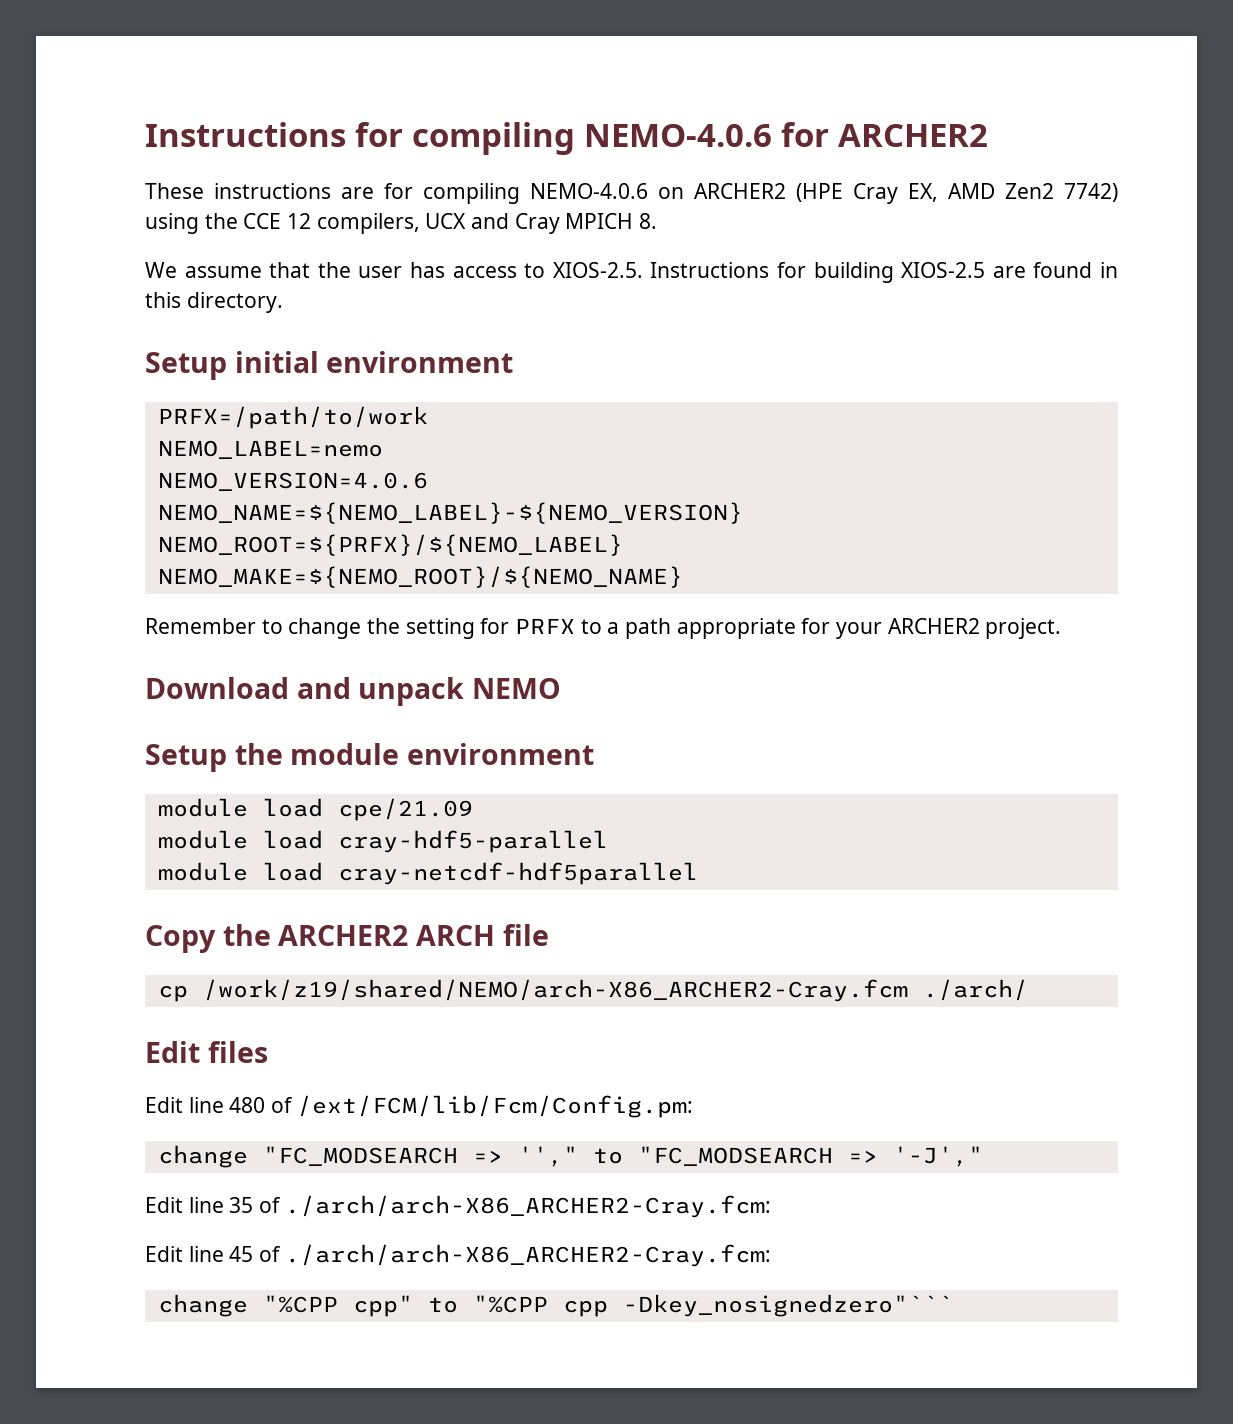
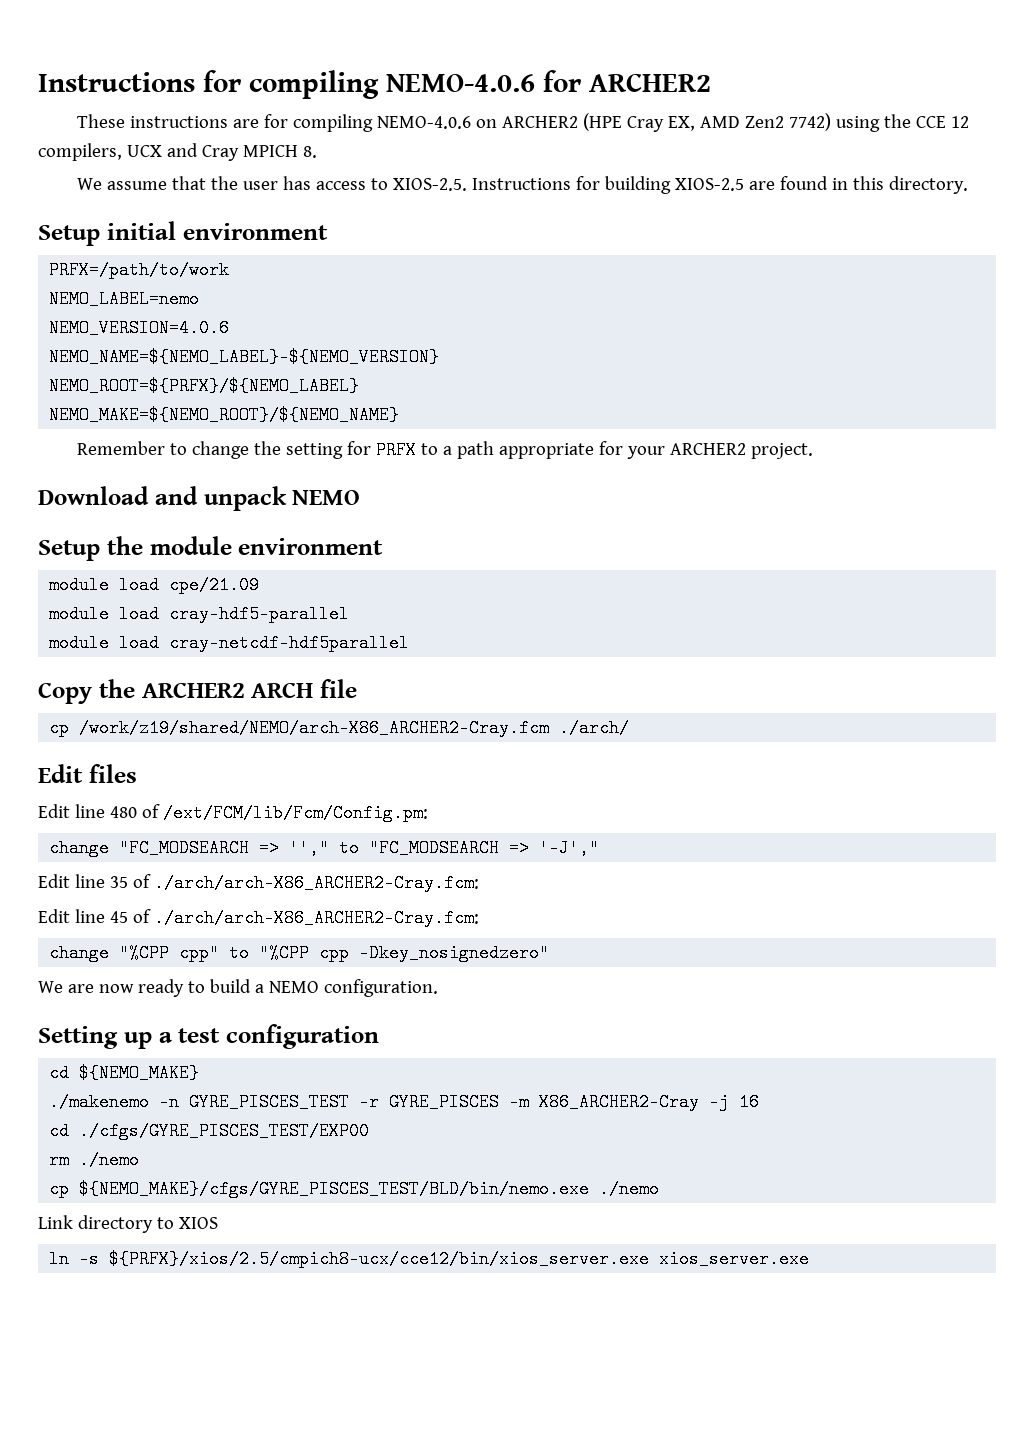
- change "%CPP cpp" to "%CPP cpp -Dkey_nosignedzero"```
+ change "%CPP cpp" to "%CPP cpp -Dkey_nosignedzero"
+ We are now ready to build a NEMO configuration.
+ Setting up a test configuration
+ cd ${NEMO_MAKE}
+ ./makenemo -n GYRE_PISCES_TEST -r GYRE_PISCES -m X86_ARCHER2-Cray -j 16
+ cd ./cfgs/GYRE_PISCES_TEST/EXP00
+ rm ./nemo
+ cp ${NEMO_MAKE}/cfgs/GYRE_PISCES_TEST/BLD/bin/nemo.exe ./nemo
+ Link directory to XIOS
+ ln -s ${PRFX}/xios/2.5/cmpich8-ucx/cce12/bin/xios_server.exe xios_server.exe

